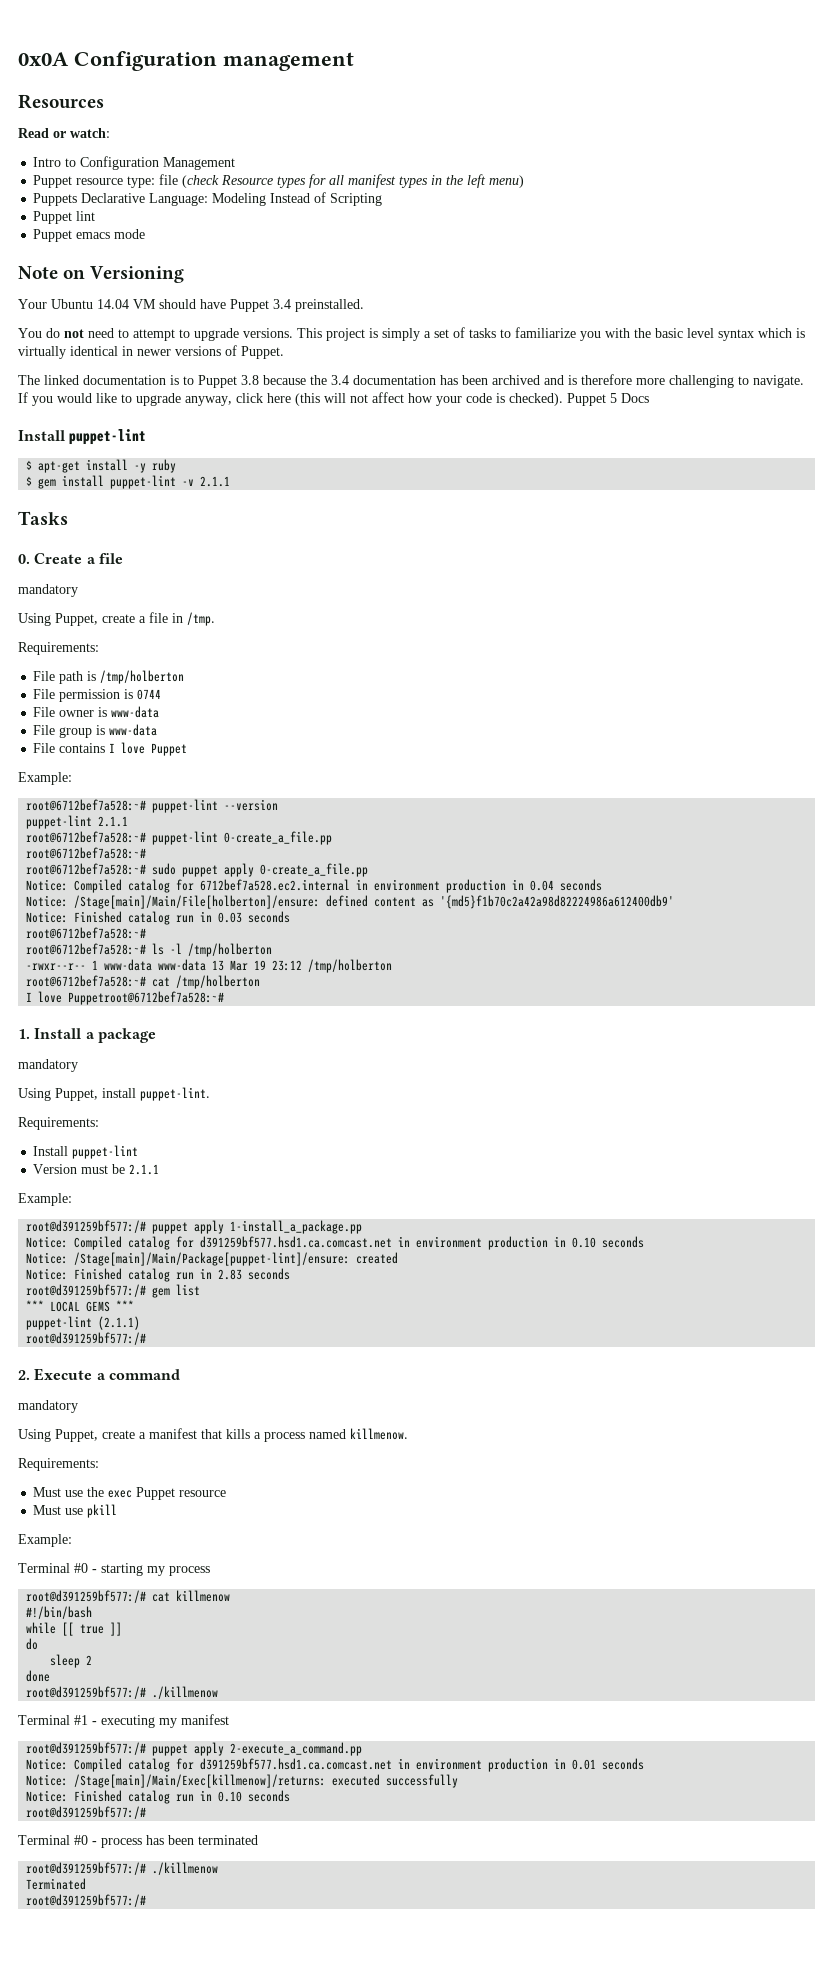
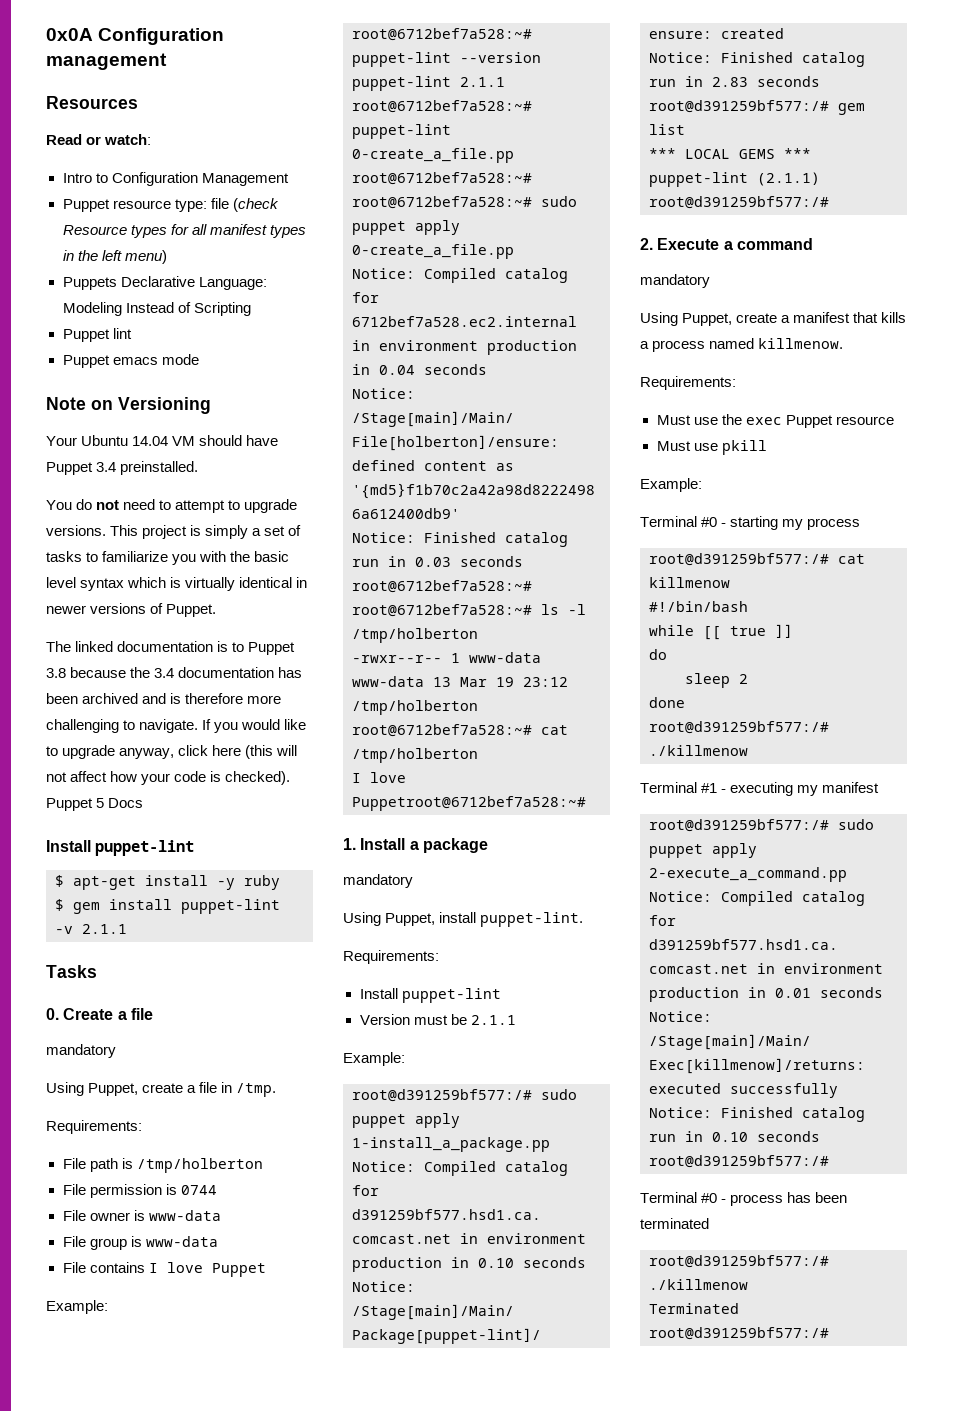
- root@d391259bf577:/# puppet apply 1-install_a_package.pp
+ root@d391259bf577:/# sudo puppet apply 1-install_a_package.pp
- root@d391259bf577:/# puppet apply 2-execute_a_command.pp
+ root@d391259bf577:/# sudo puppet apply 2-execute_a_command.pp

